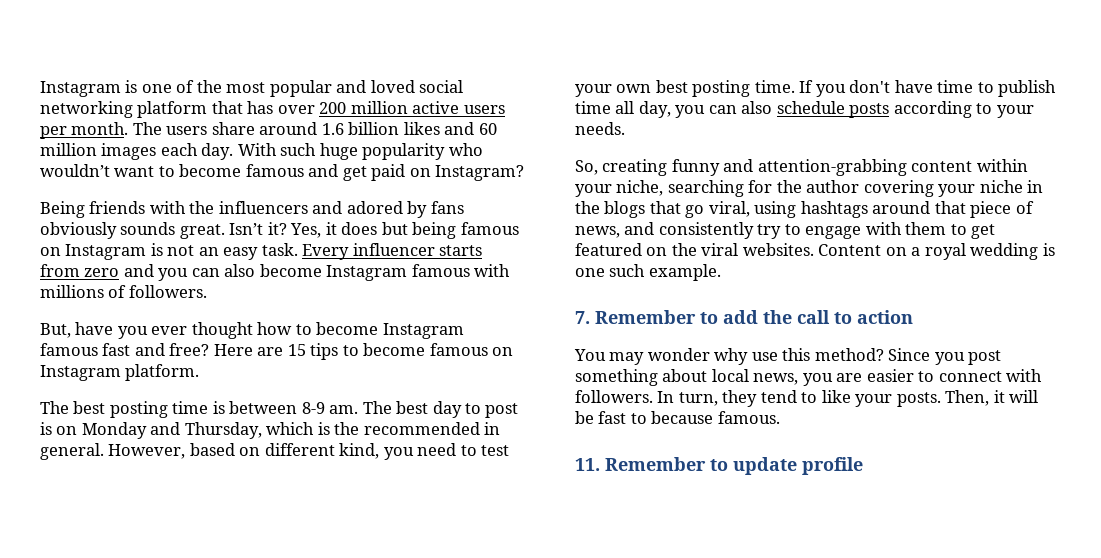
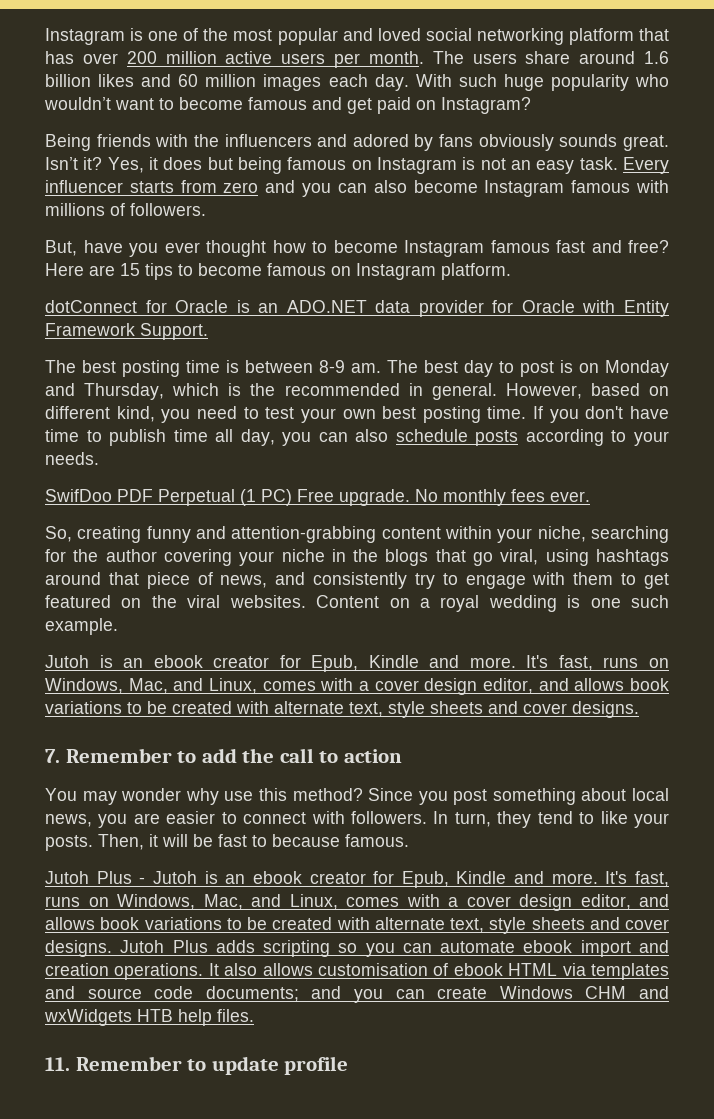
+ dotConnect for Oracle is an ADO.NET data provider for Oracle with Entity Framework Support.
+ SwifDoo PDF Perpetual (1 PC) Free upgrade. No monthly fees ever.
  Content on a royal wedding is one such example.
+ Jutoh is an ebook creator for Epub, Kindle and more. It's fast, runs on Windows, Mac, and Linux, comes with a cover design editor, and allows book variations to be created with alternate text, style sheets and cover designs.
+ Jutoh Plus - Jutoh is an ebook creator for Epub, Kindle and more. It's fast, runs on Windows, Mac, and Linux, comes with a cover design editor, and allows book variations to be created with alternate text, style sheets and cover designs. Jutoh Plus adds scripting so you can automate ebook import and creation operations. It also allows customisation of ebook HTML via templates and source code documents; and you can create Windows CHM and wxWidgets HTB help files.

